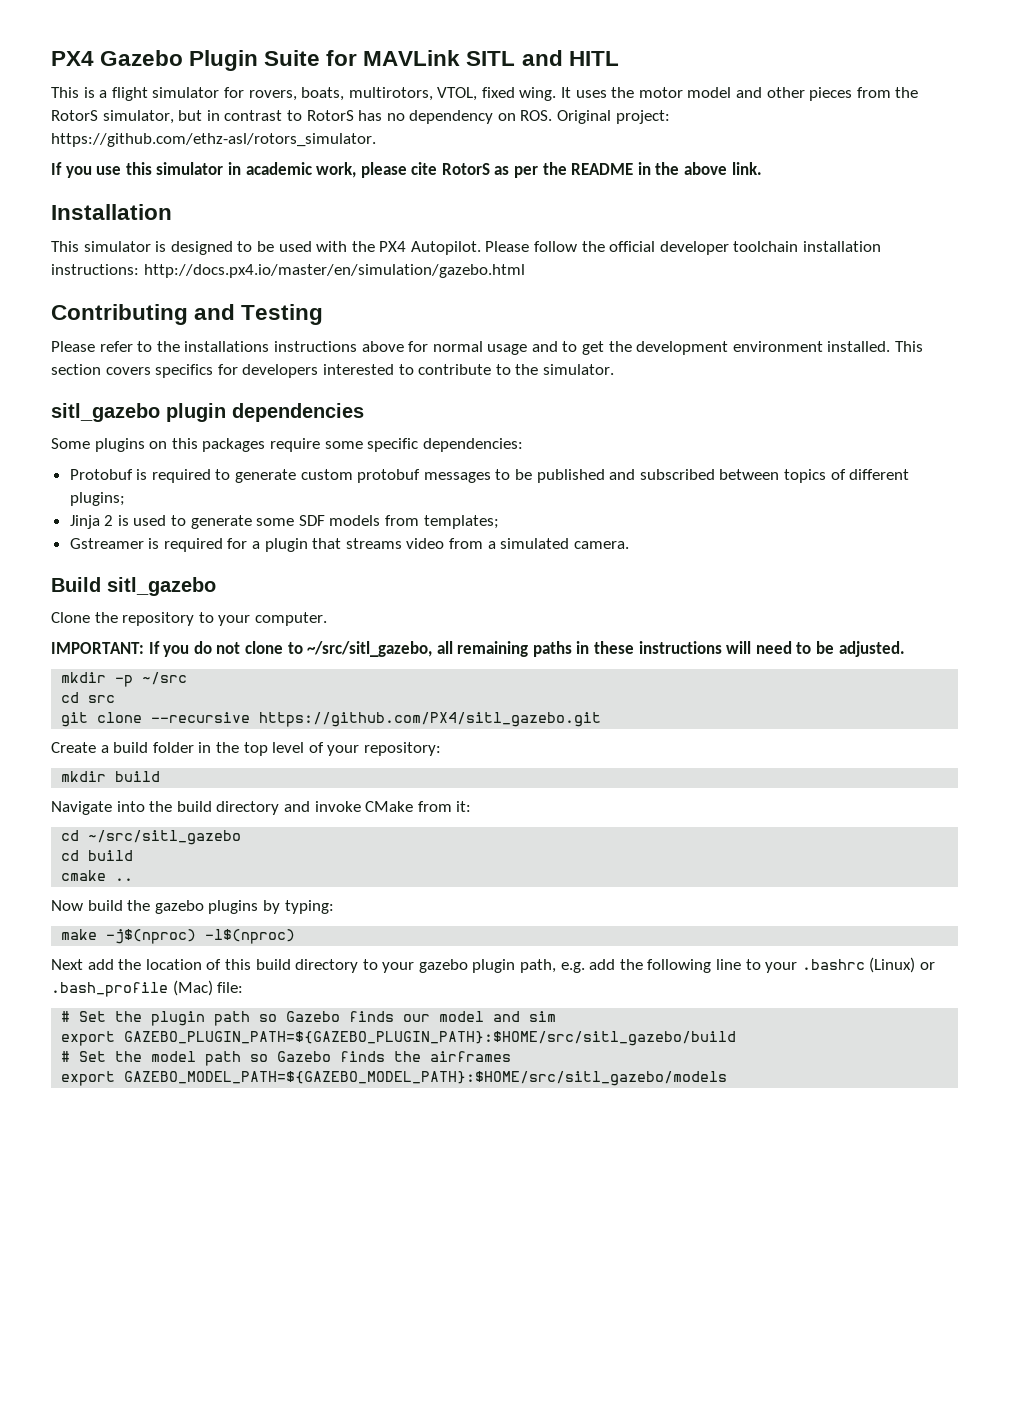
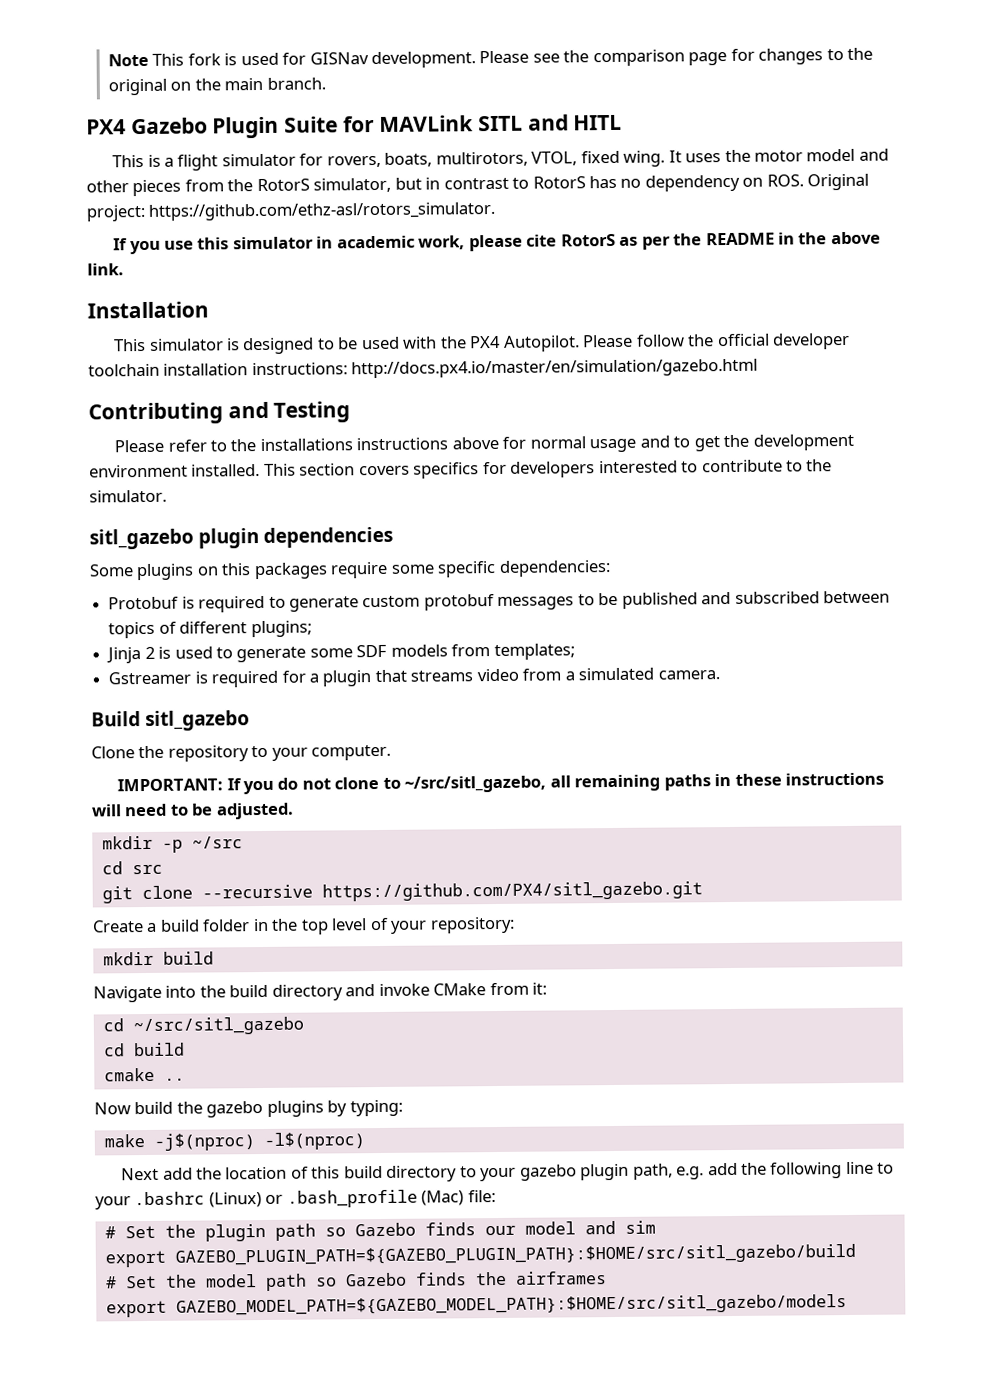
+ Note This fork is used for GISNav development. Please see the comparison page for changes to the original on the main branch.

